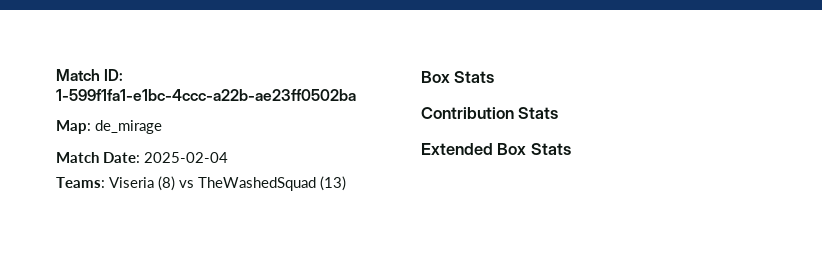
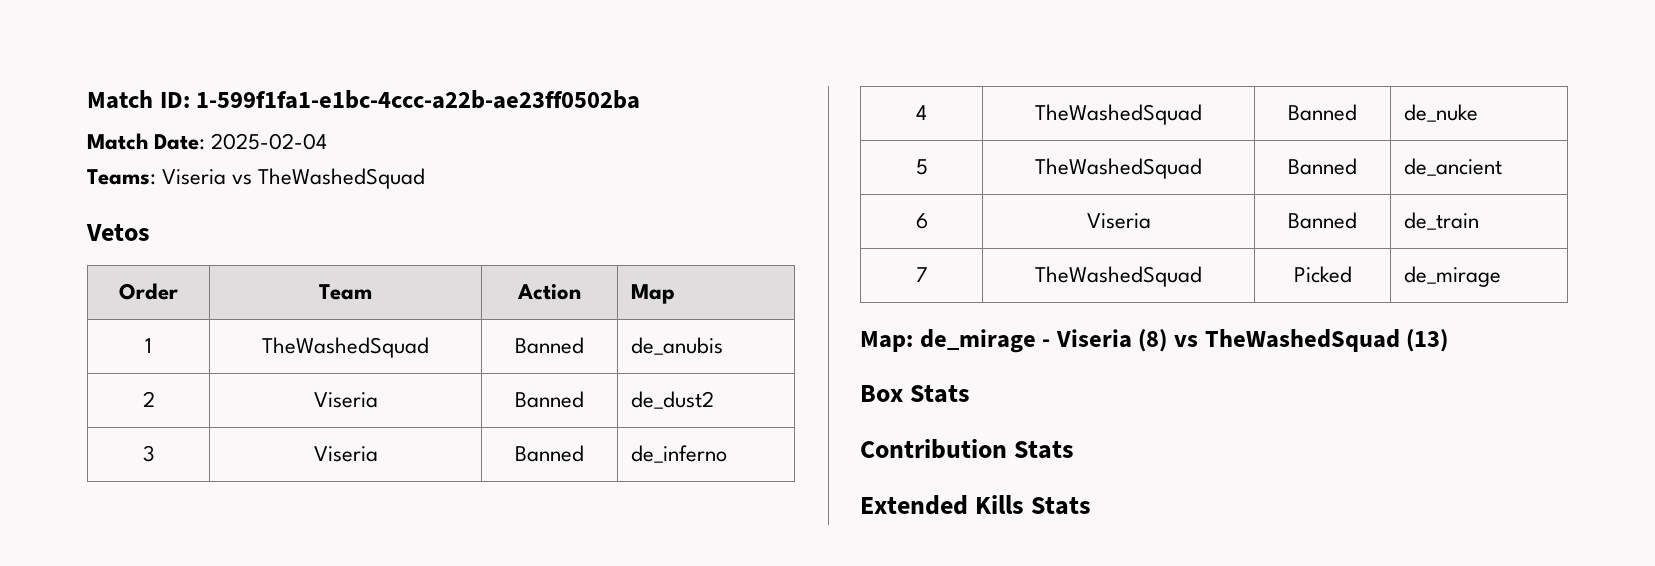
- Map: de_mirage
- Teams: Viseria (8) vs TheWashedSquad (13)
+ Teams: Viseria vs TheWashedSquad
+ Vetos
+ Order | Team | Action | Map
+ 1 | TheWashedSquad | Banned | de_anubis
+ 2 | Viseria | Banned | de_dust2
+ 3 | Viseria | Banned | de_inferno
+ 4 | TheWashedSquad | Banned | de_nuke
+ 5 | TheWashedSquad | Banned | de_ancient
+ 6 | Viseria | Banned | de_train
+ 7 | TheWashedSquad | Picked | de_mirage
+ Map: de_mirage - Viseria (8) vs TheWashedSquad (13)
- Extended Box Stats
+ Extended Kills Stats

